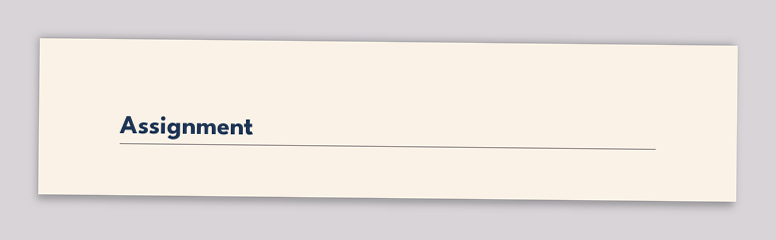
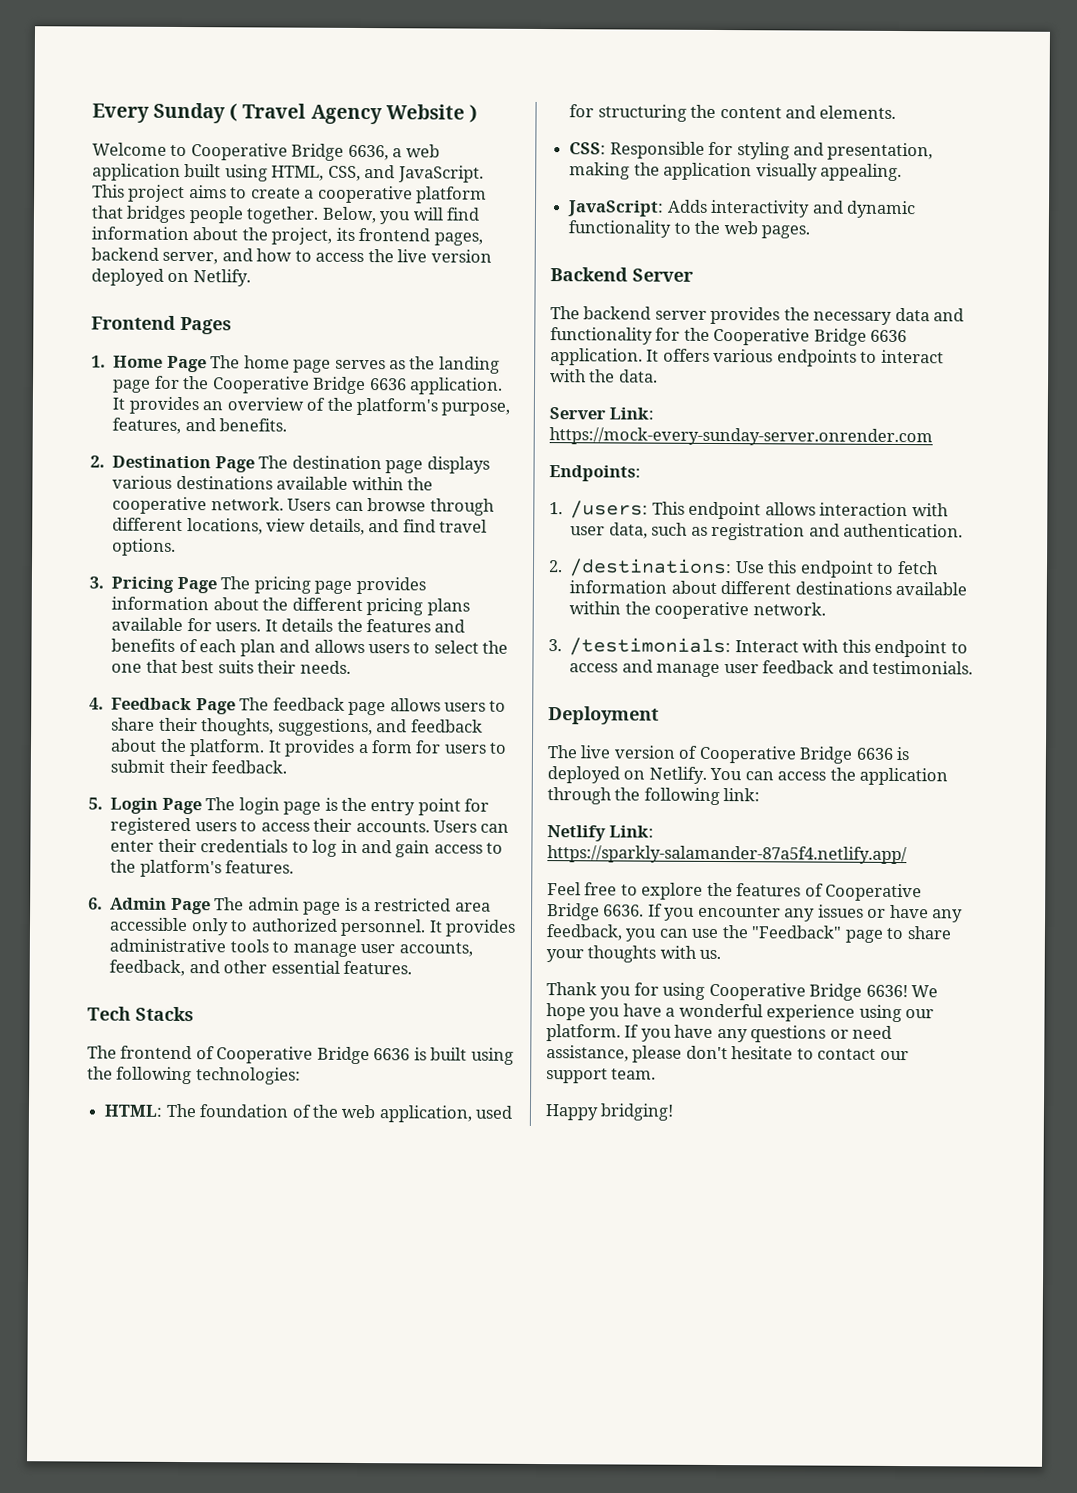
- Assignment
+ Every Sunday ( Travel Agency Website )
+ Welcome to Cooperative Bridge 6636, a web application built using HTML, CSS, and JavaScript. This project aims to create a cooperative platform that bridges people together. Below, you will find information about the project, its frontend pages, backend server, and how to access the live version deployed on Netlify.
+ Frontend Pages
+ 1. Home Page The home page serves as the landing page for the Cooperative Bridge 6636 application. It provides an overview of the platform's purpose, features, and benefits.
+ 2. Destination Page The destination page displays various destinations available within the cooperative network. Users can browse through different locations, view details, and find travel options.
+ 3. Pricing Page The pricing page provides information about the different pricing plans available for users. It details the features and benefits of each plan and allows users to select the one that best suits their needs.
+ 4. Feedback Page The feedback page allows users to share their thoughts, suggestions, and feedback about the platform. It provides a form for users to submit their feedback.
+ 5. Login Page The login page is the entry point for registered users to access their accounts. Users can enter their credentials to log in and gain access to the platform's features.
+ 6. Admin Page The admin page is a restricted area accessible only to authorized personnel. It provides administrative tools to manage user accounts, feedback, and other essential features.
+ Tech Stacks
+ The frontend of Cooperative Bridge 6636 is built using the following technologies:
+ HTML: The foundation of the web application, used for structuring the content and elements.
+ CSS: Responsible for styling and presentation, making the application visually appealing.
+ JavaScript: Adds interactivity and dynamic functionality to the web pages.
+ Backend Server
+ The backend server provides the necessary data and functionality for the Cooperative Bridge 6636 application. It offers various endpoints to interact with the data.
+ Server Link: https://mock-every-sunday-server.onrender.com
+ Endpoints:
+ 1. /users: This endpoint allows interaction with user data, such as registration and authentication.
+ 2. /destinations: Use this endpoint to fetch information about different destinations available within the cooperative network.
+ 3. /testimonials: Interact with this endpoint to access and manage user feedback and testimonials.
+ Deployment
+ The live version of Cooperative Bridge 6636 is deployed on Netlify. You can access the application through the following link:
+ Netlify Link: https://sparkly-salamander-87a5f4.netlify.app/
+ Feel free to explore the features of Cooperative Bridge 6636. If you encounter any issues or have any feedback, you can use the "Feedback" page to share your thoughts with us.
+ Thank you for using Cooperative Bridge 6636! We hope you have a wonderful experience using our platform. If you have any questions or need assistance, please don't hesitate to contact our support team.
+ Happy bridging!

